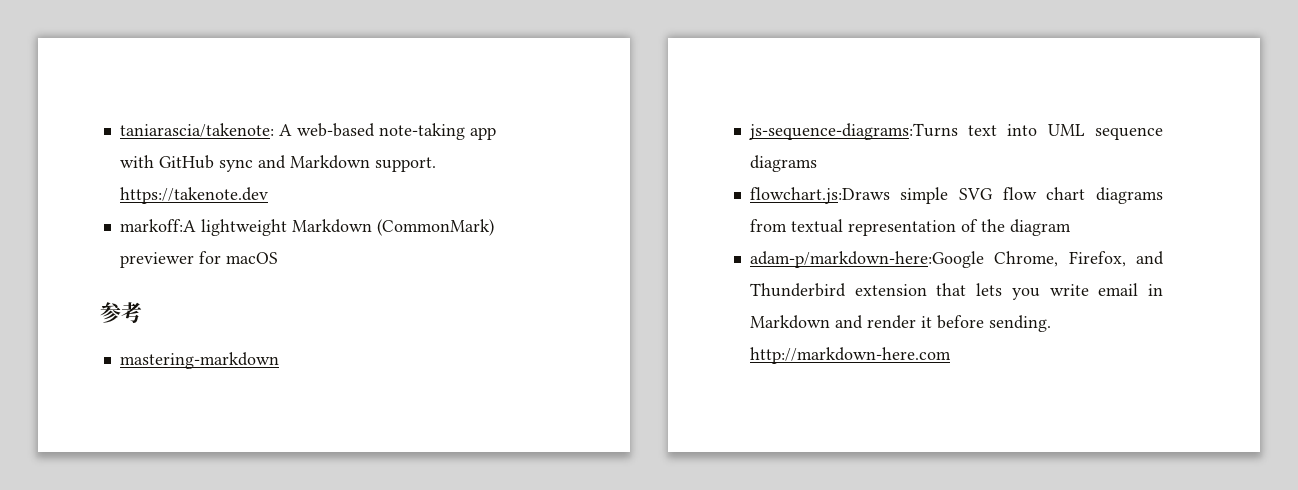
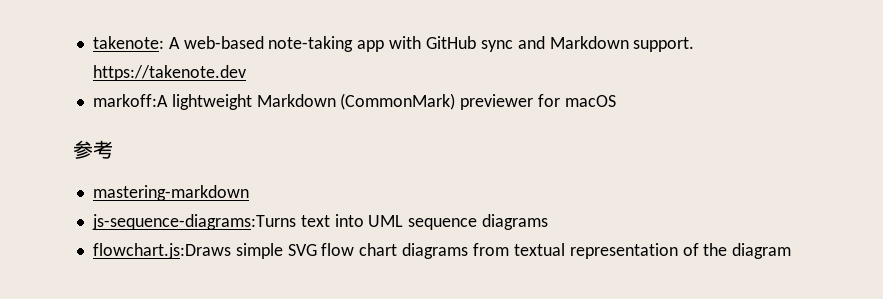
- taniarascia/takenote: A web-based note-taking app with GitHub sync and Markdown support. https://takenote.dev
+ takenote: A web-based note-taking app with GitHub sync and Markdown support. https://takenote.dev
- adam-p/markdown-here:Google Chrome, Firefox, and Thunderbird extension that lets you write email in Markdown and render it before sending. http://markdown-here.com

